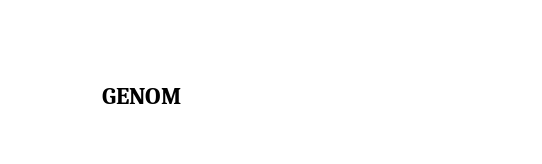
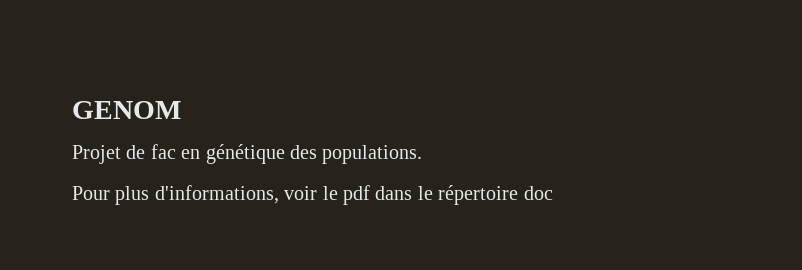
+ Projet de fac en génétique des populations.
+ Pour plus d'informations, voir le pdf dans le répertoire doc

